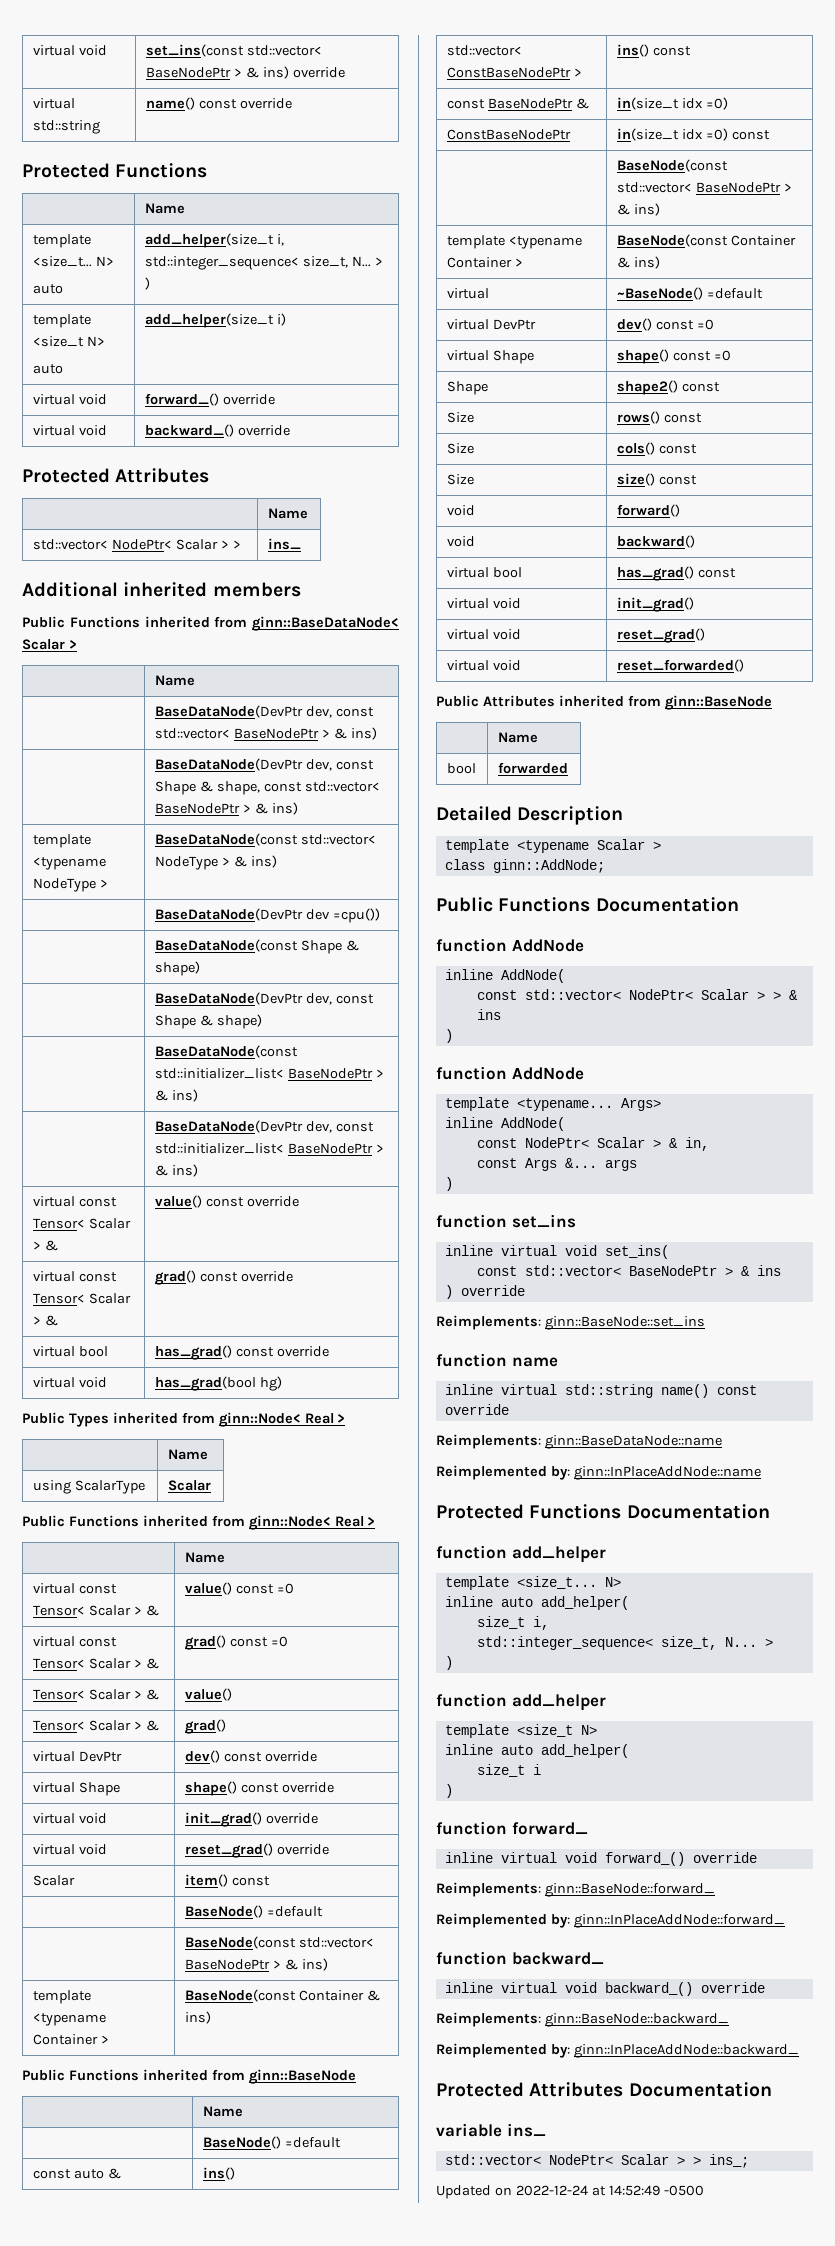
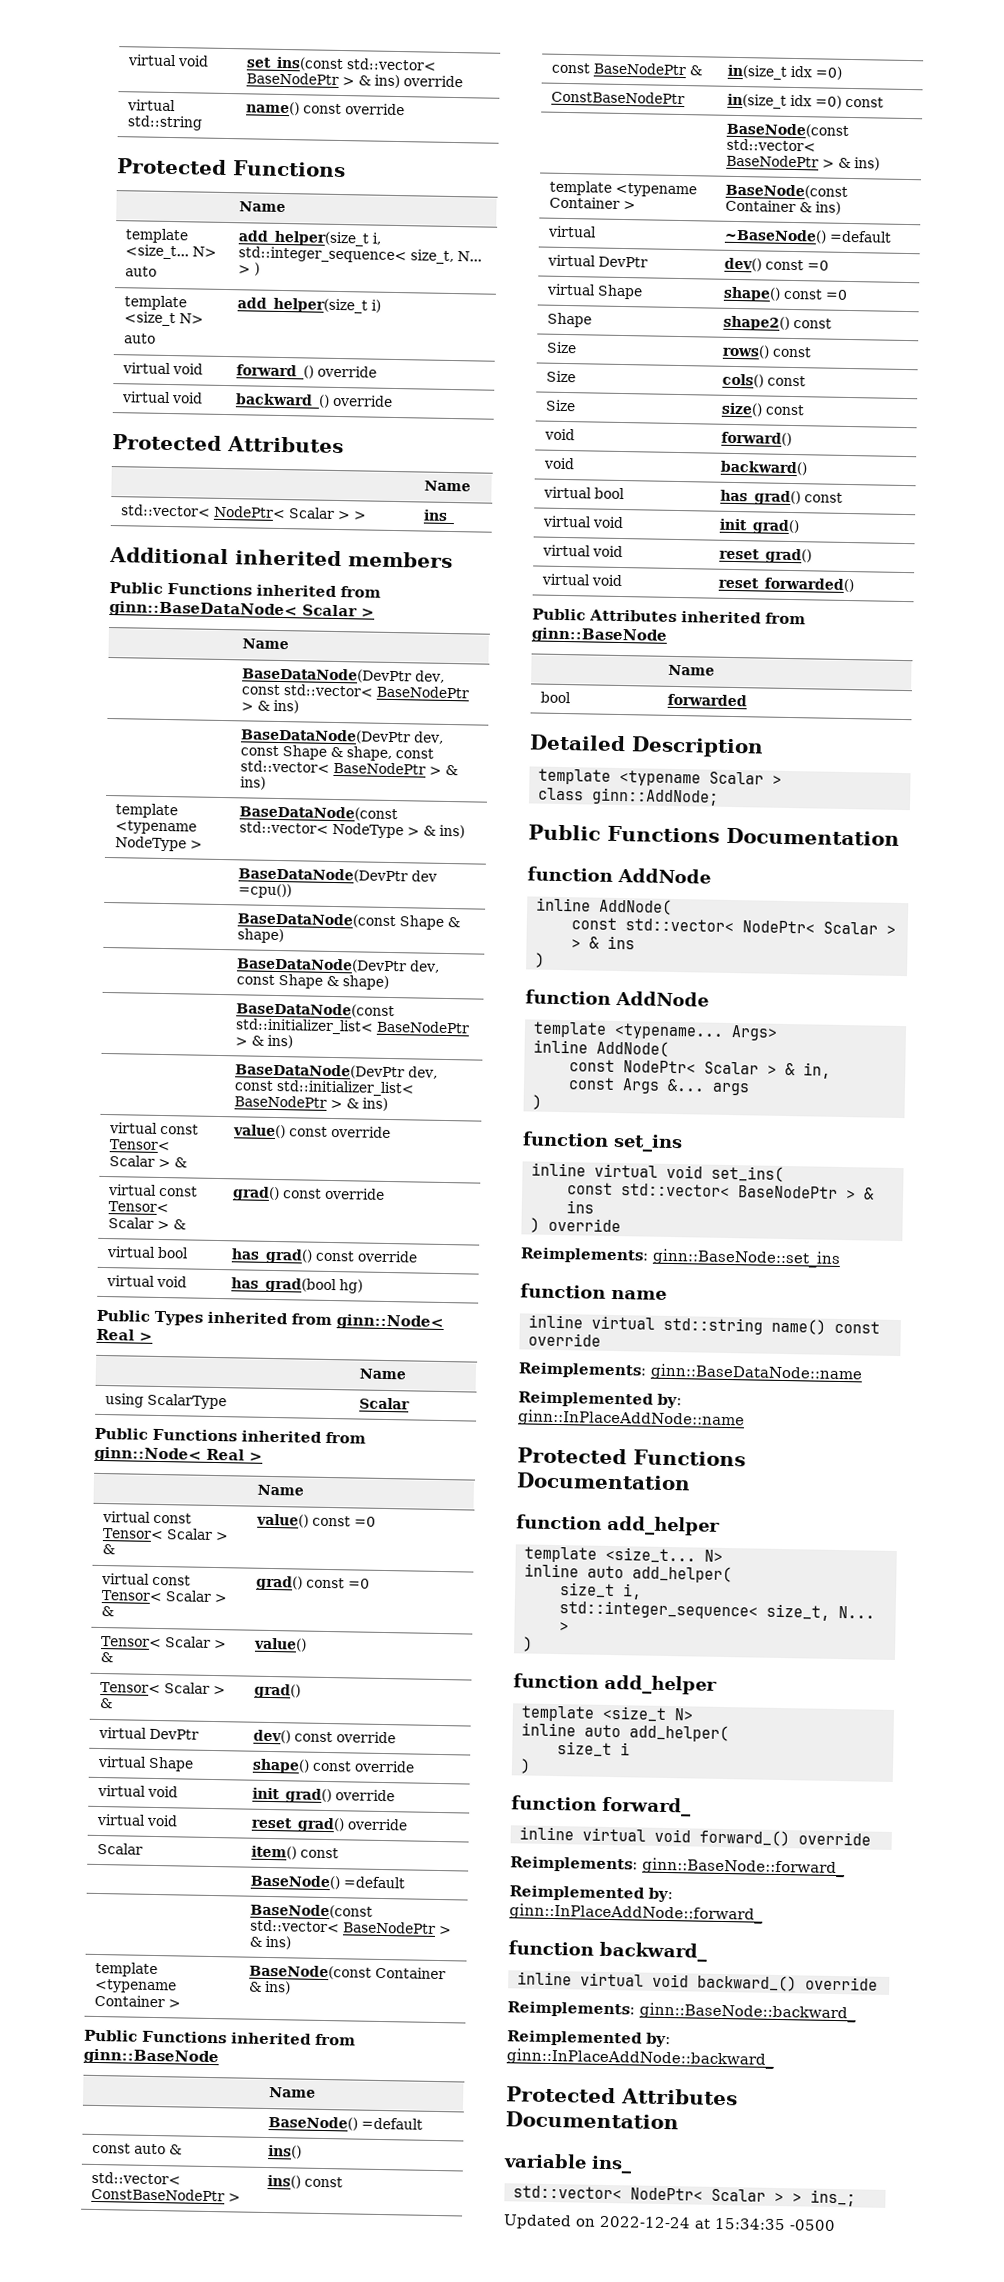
- Updated on 2022-12-24 at 14:52:49 -0500
+ Updated on 2022-12-24 at 15:34:35 -0500

